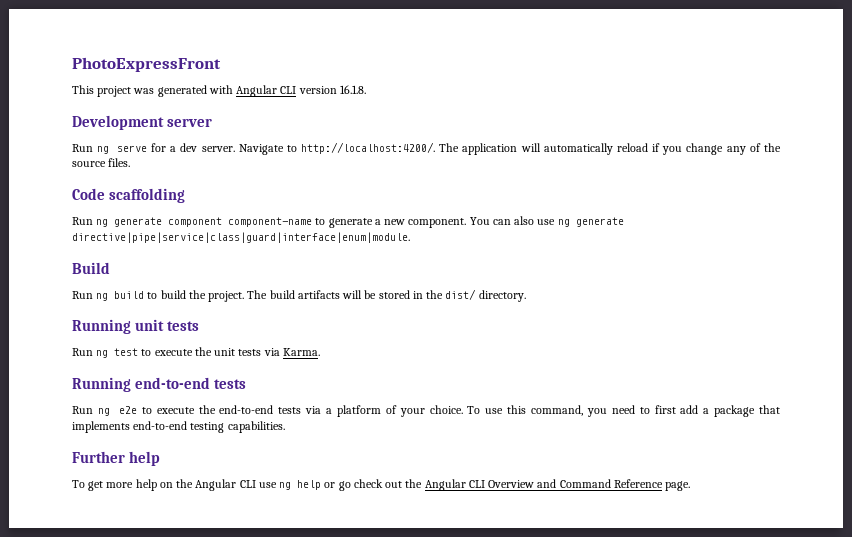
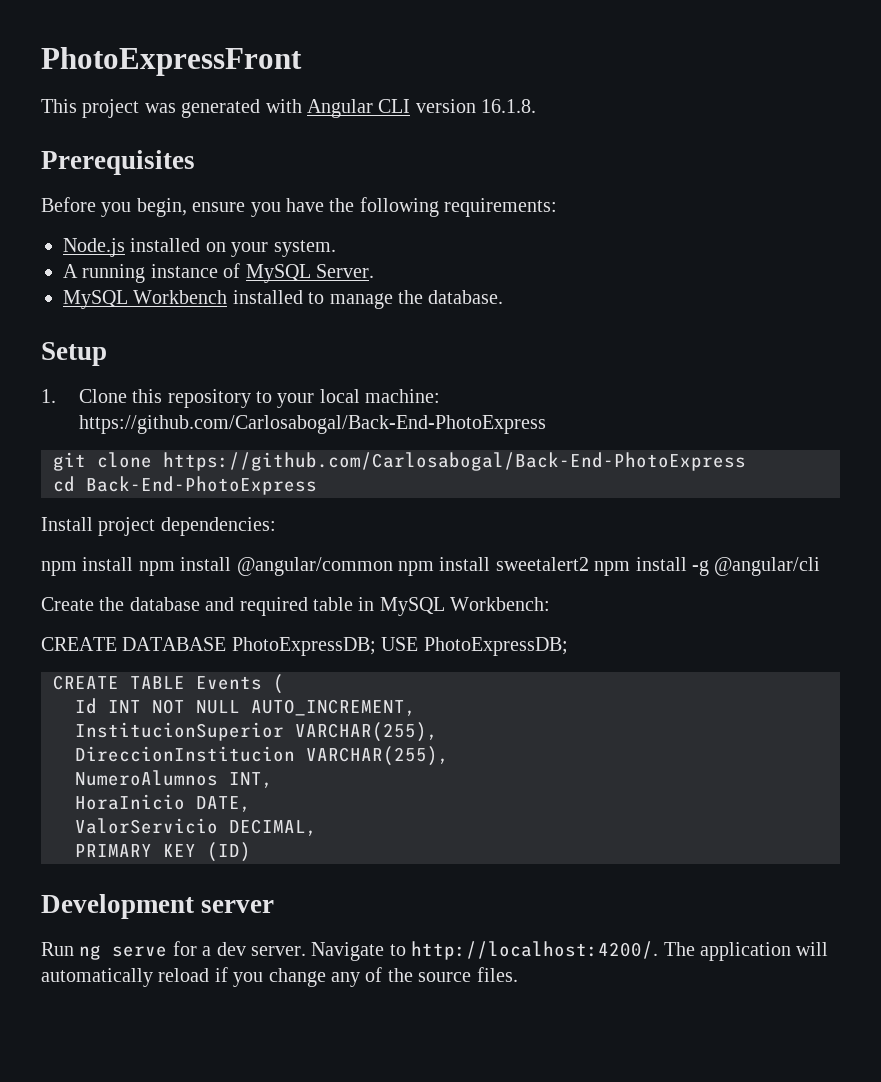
+ Prerequisites
+ Before you begin, ensure you have the following requirements:
+ Node.js installed on your system.
+ A running instance of MySQL Server.
+ MySQL Workbench installed to manage the database.
+ Setup
+ 1. Clone this repository to your local machine: https://github.com/Carlosabogal/Back-End-PhotoExpress
+ git clone https://github.com/Carlosabogal/Back-End-PhotoExpress
+ cd Back-End-PhotoExpress
+ Install project dependencies:
+ npm install npm install @angular/common npm install sweetalert2 npm install -g @angular/cli
+ Create the database and required table in MySQL Workbench:
+ CREATE DATABASE PhotoExpressDB; USE PhotoExpressDB;
+ CREATE TABLE Events (
+ Id INT NOT NULL AUTO_INCREMENT,
+ InstitucionSuperior VARCHAR(255),
+ DireccionInstitucion VARCHAR(255),
+ NumeroAlumnos INT,
+ HoraInicio DATE,
+ ValorServicio DECIMAL,
+ PRIMARY KEY (ID)
- Code scaffolding
- Run ng generate component component-name to generate a new component. You can also use ng generate directive|pipe|service|class|guard|interface|enum|module.
- Build
- Run ng build to build the project. The build artifacts will be stored in the dist/ directory.
- Running unit tests
- Run ng test to execute the unit tests via Karma.
- Running end-to-end tests
- Run ng e2e to execute the end-to-end tests via a platform of your choice. To use this command, you need to first add a package that implements end-to-end testing capabilities.
- Further help
- To get more help on the Angular CLI use ng help or go check out the Angular CLI Overview and Command Reference page.

